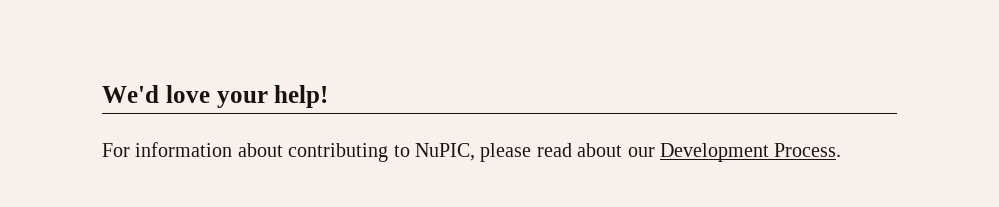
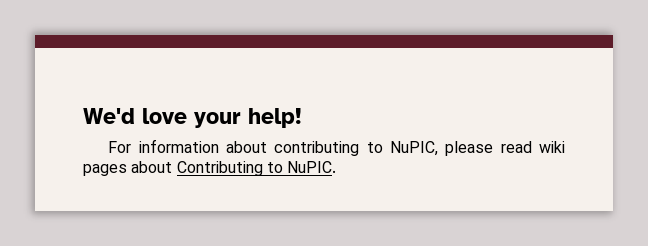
- For information about contributing to NuPIC, please read about our Development Process.
+ For information about contributing to NuPIC, please read wiki pages about Contributing to NuPIC.

